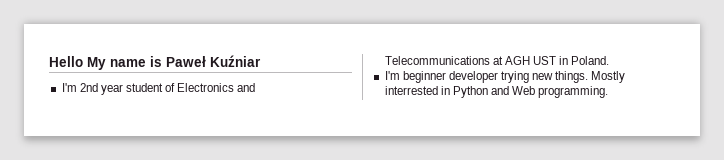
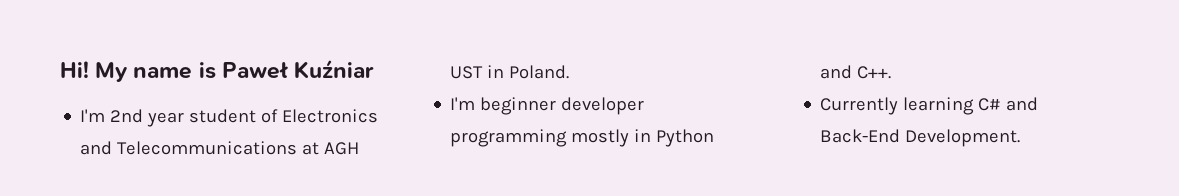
- Hello My name is Paweł Kuźniar
+ Hi! My name is Paweł Kuźniar
- I'm beginner developer trying new things. Mostly interrested in Python and Web programming.
+ I'm beginner developer programming mostly in Python and C++.
+ Currently learning C# and Back-End Development.

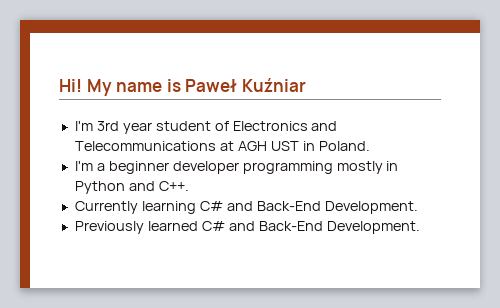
- I'm 2nd year student of Electronics and Telecommunications at AGH UST in Poland.
+ I'm 3rd year student of Electronics and Telecommunications at AGH UST in Poland.
- I'm beginner developer programming mostly in Python and C++.
+ I'm a beginner developer programming mostly in Python and C++.
+ Previously learned C# and Back-End Development.

